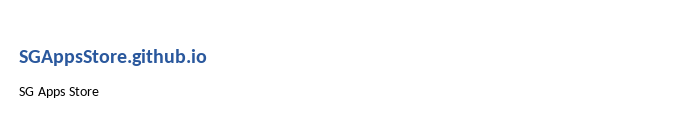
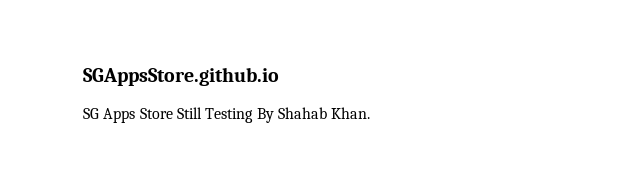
- SG Apps Store
+ SG Apps Store Still Testing By Shahab Khan.

